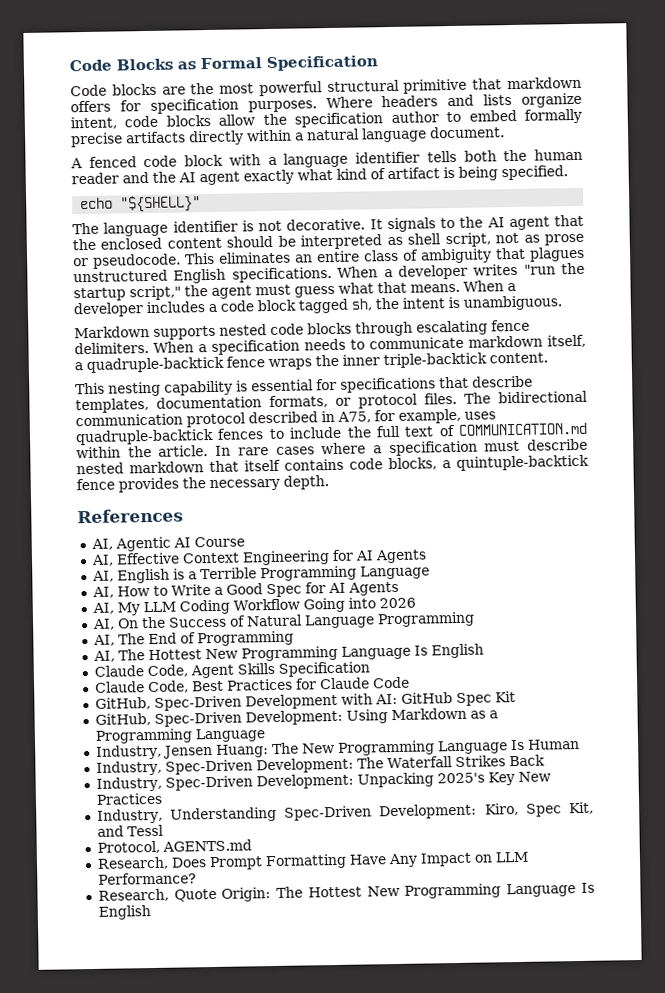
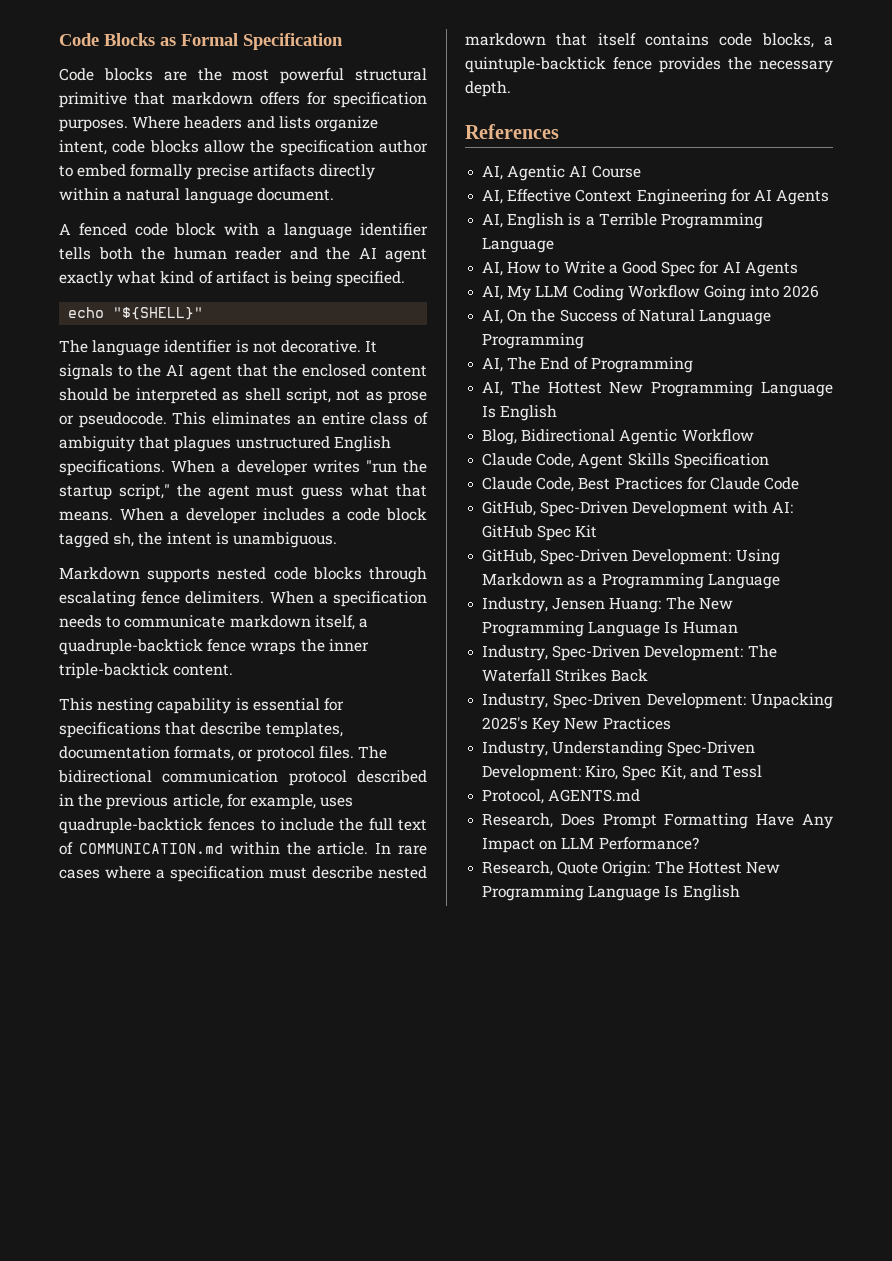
- The bidirectional communication protocol described in A75, for example, uses quadruple-backtick fences to include the full text of COMMUNICATION.md within the article.
+ The bidirectional communication protocol described in the previous article, for example, uses quadruple-backtick fences to include the full text of COMMUNICATION.md within the article.
+ Blog, Bidirectional Agentic Workflow

